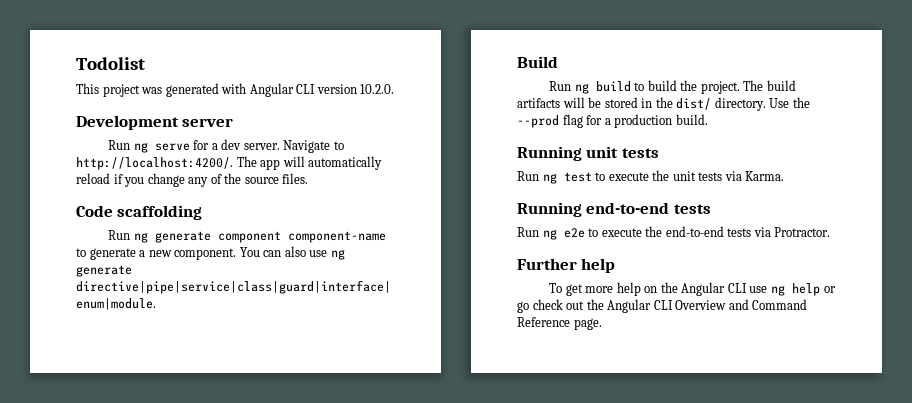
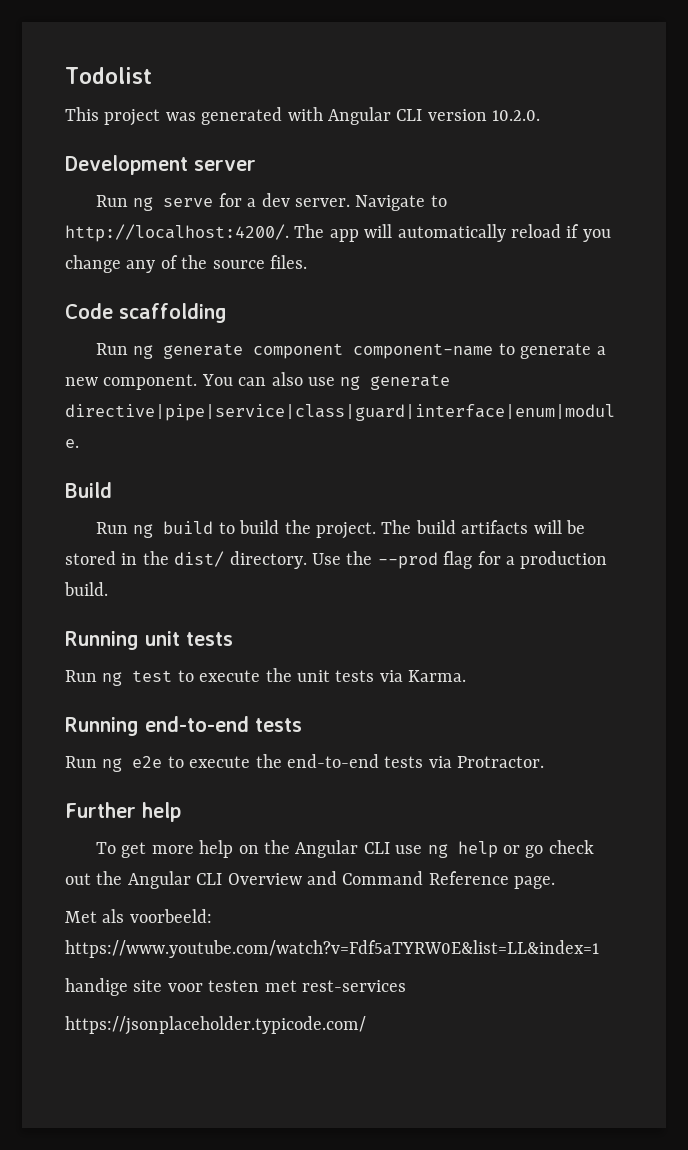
+ Met als voorbeeld: https://www.youtube.com/watch?v=Fdf5aTYRW0E&list=LL&index=1
+ handige site voor testen met rest-services
+ https://jsonplaceholder.typicode.com/

